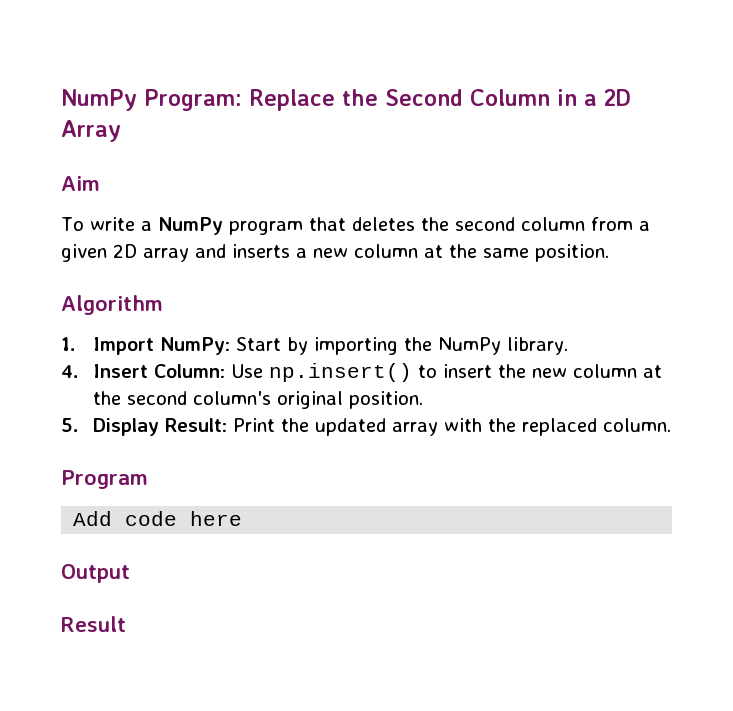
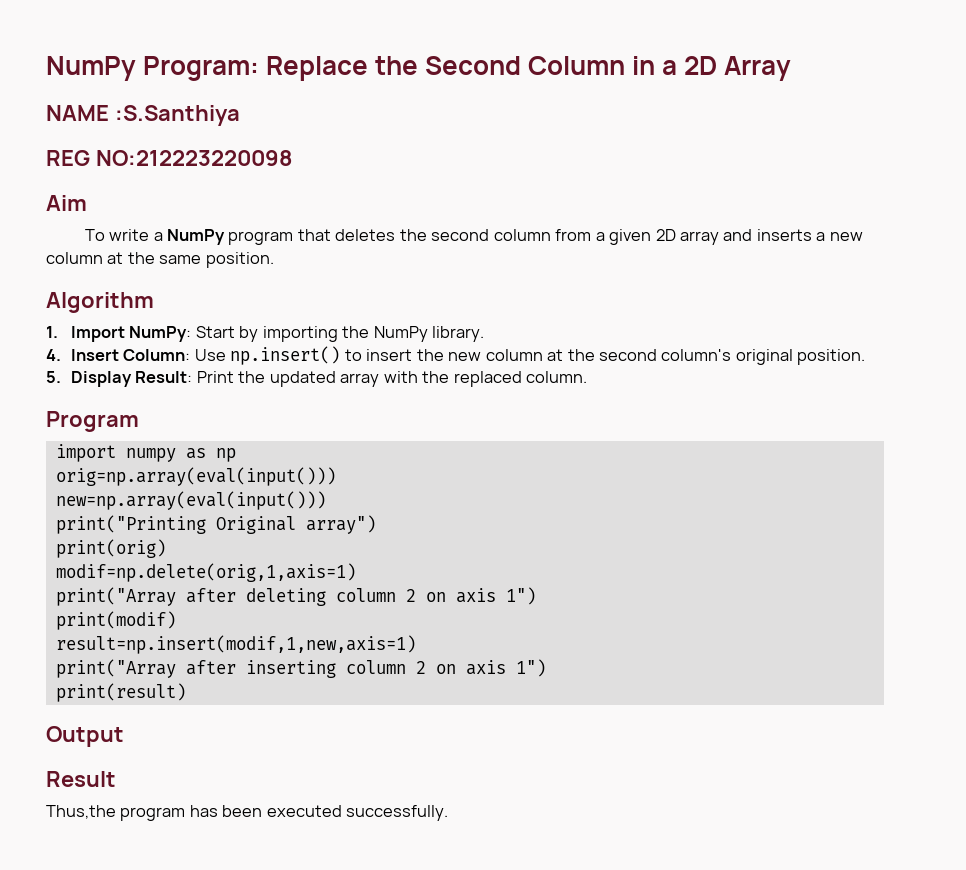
+ NAME :S.Santhiya
+ REG NO:212223220098
- Add code here
+ import numpy as np
+ orig=np.array(eval(input()))
+ new=np.array(eval(input()))
+ print("Printing Original array")
+ print(orig)
+ modif=np.delete(orig,1,axis=1)
+ print("Array after deleting column 2 on axis 1")
+ print(modif)
+ result=np.insert(modif,1,new,axis=1)
+ print("Array after inserting column 2 on axis 1")
+ print(result)
  Output
  Result
+ Thus,the program has been executed successfully.

